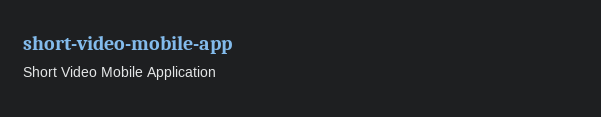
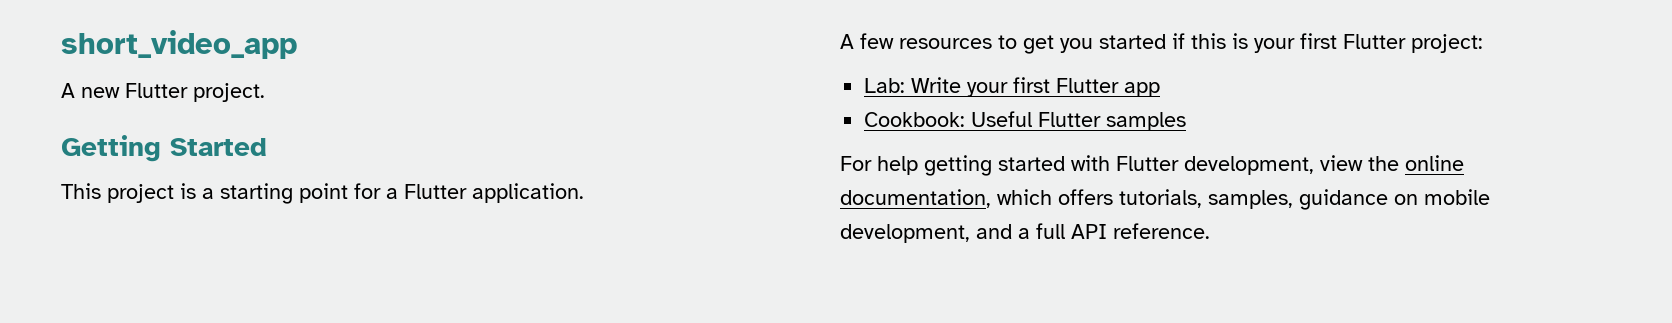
- short-video-mobile-app
- Short Video Mobile Application
+ short_video_app
+ A new Flutter project.
+ Getting Started
+ This project is a starting point for a Flutter application.
+ A few resources to get you started if this is your first Flutter project:
+ Lab: Write your first Flutter app
+ Cookbook: Useful Flutter samples
+ For help getting started with Flutter development, view the online documentation, which offers tutorials, samples, guidance on mobile development, and a full API reference.

